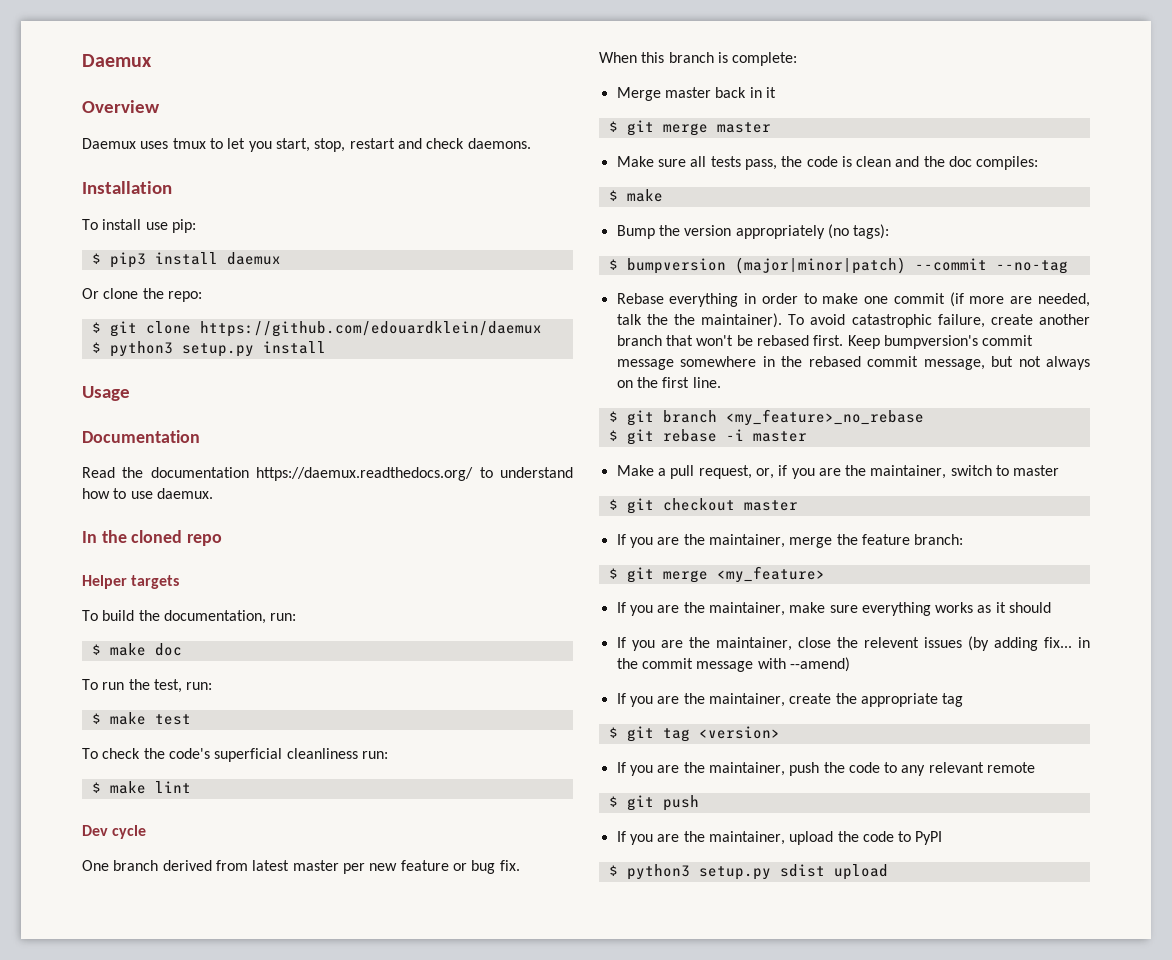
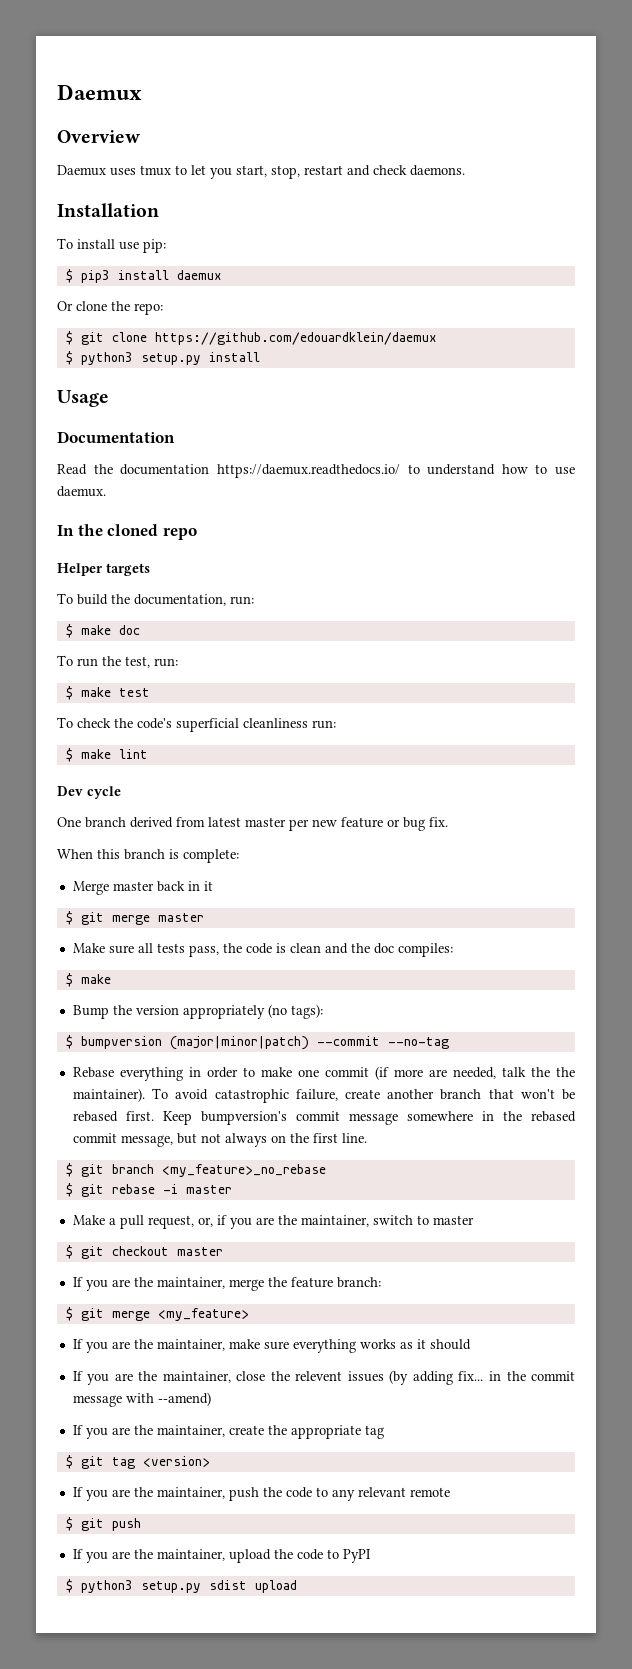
- Read the documentation https://daemux.readthedocs.org/ to understand how to use daemux.
+ Read the documentation https://daemux.readthedocs.io/ to understand how to use daemux.

